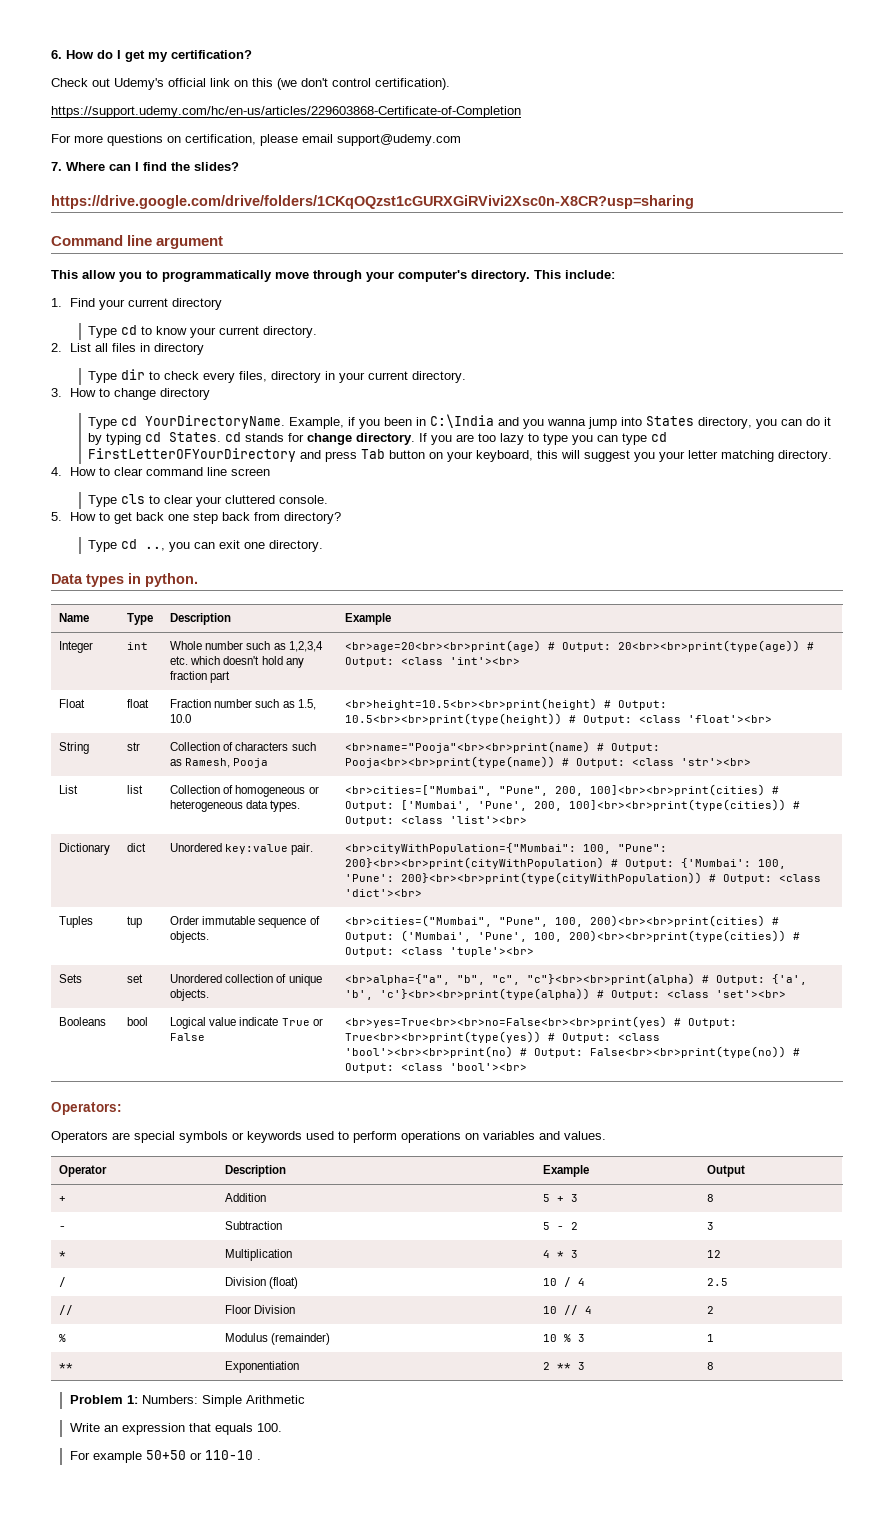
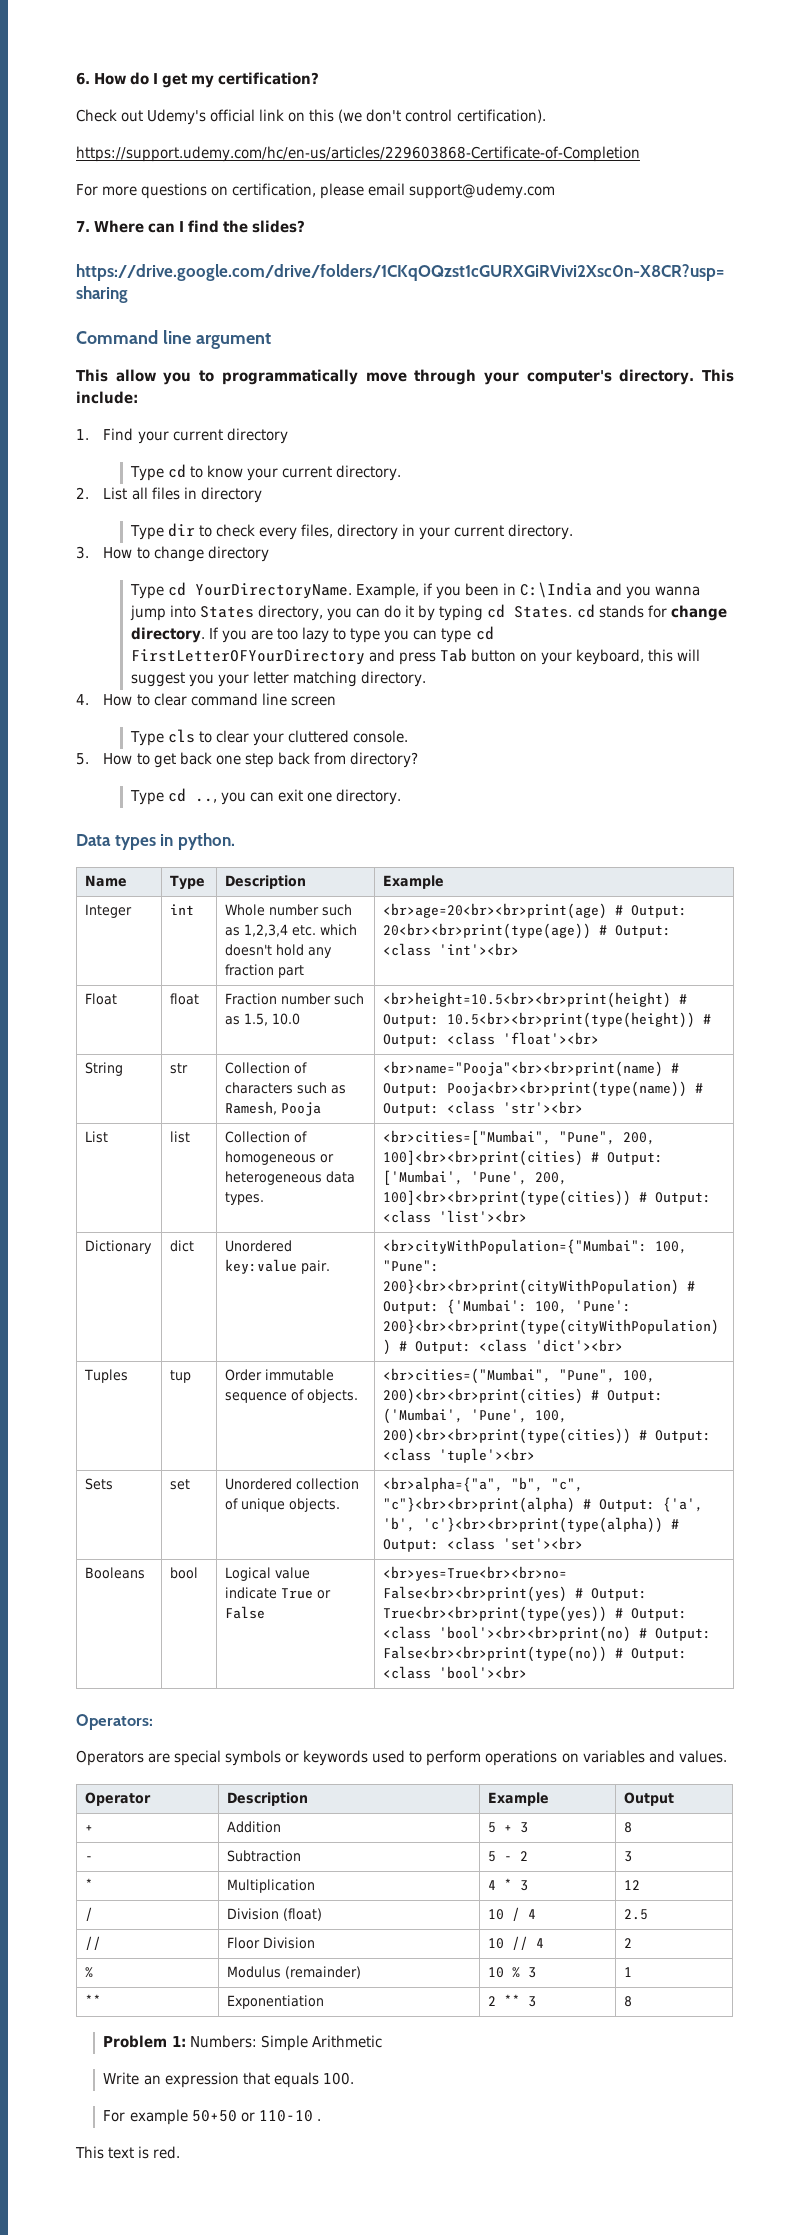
+ This text is red.

